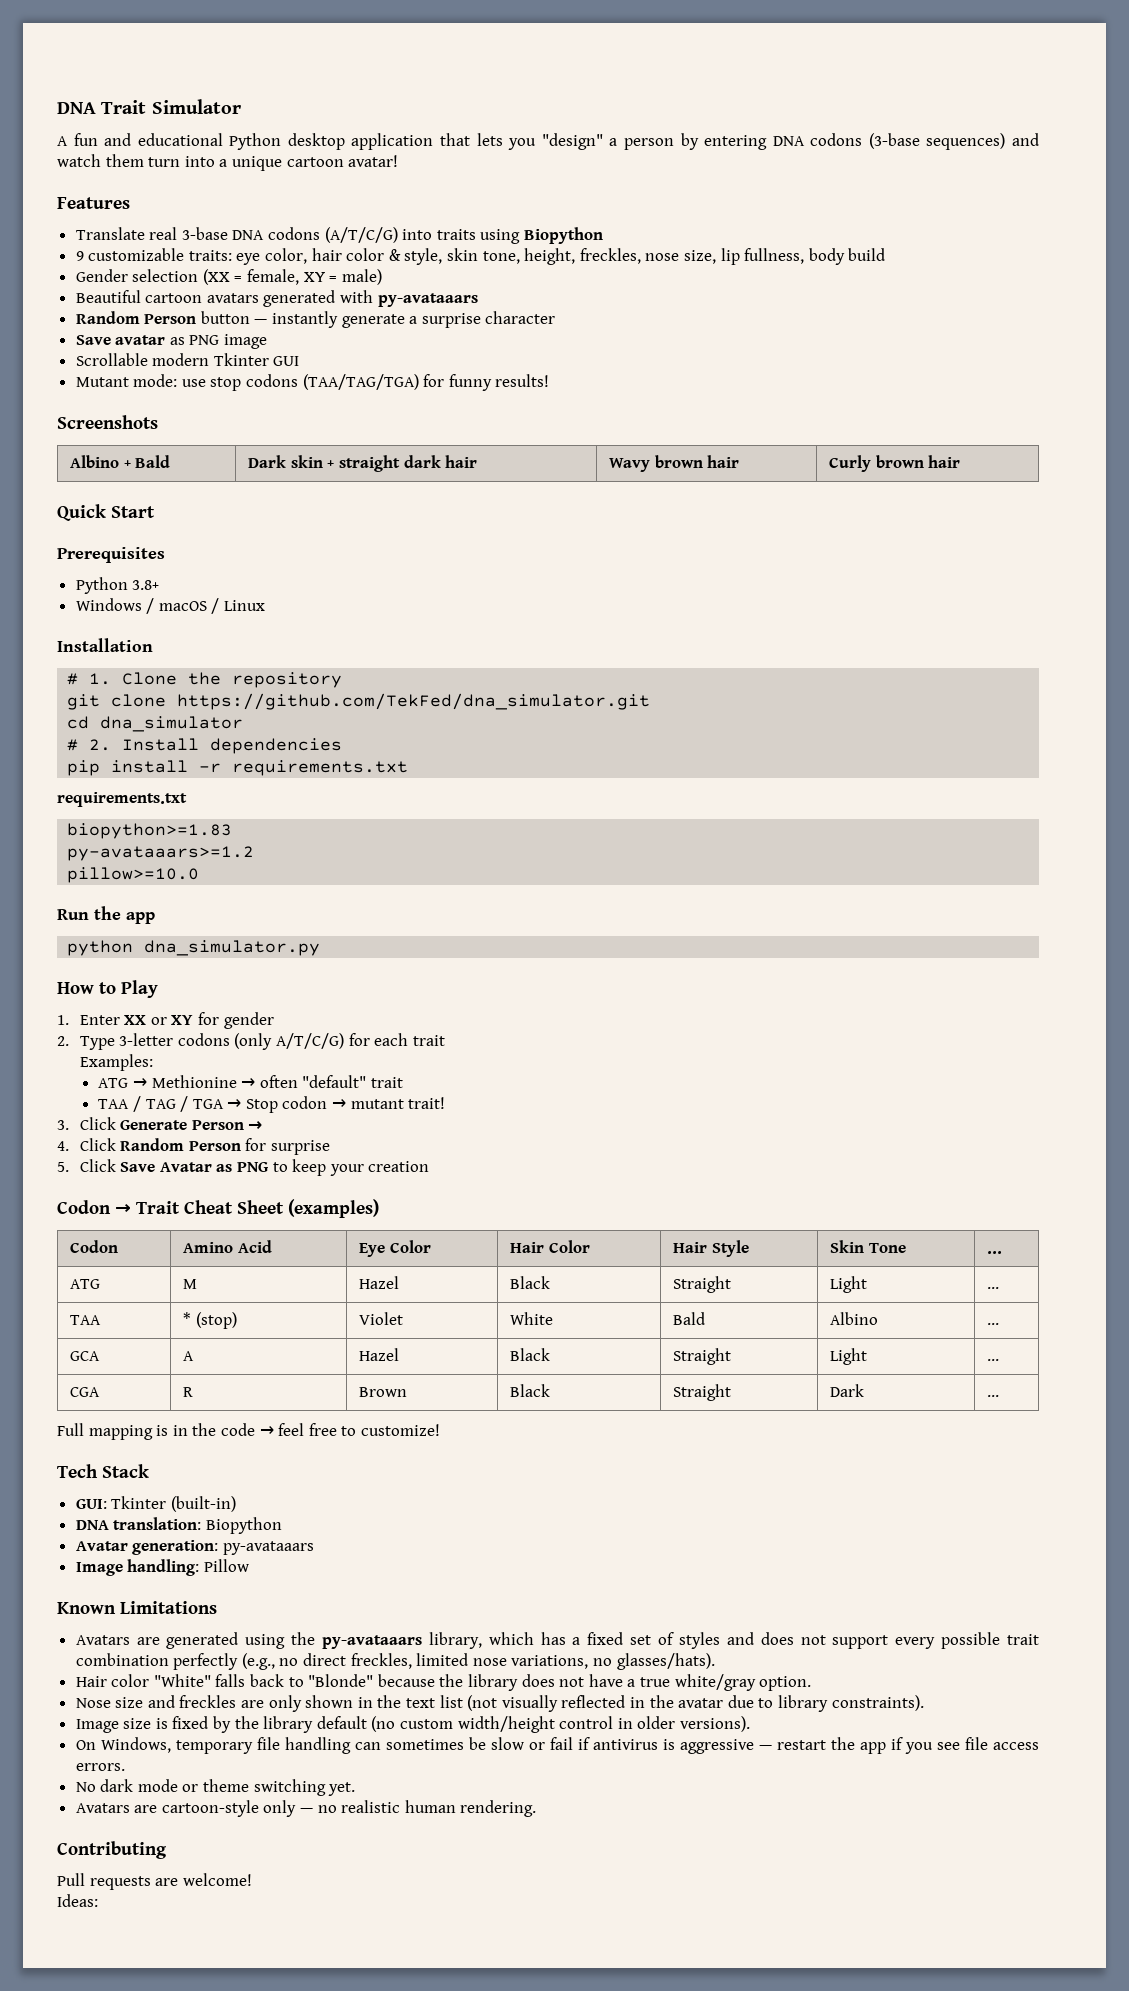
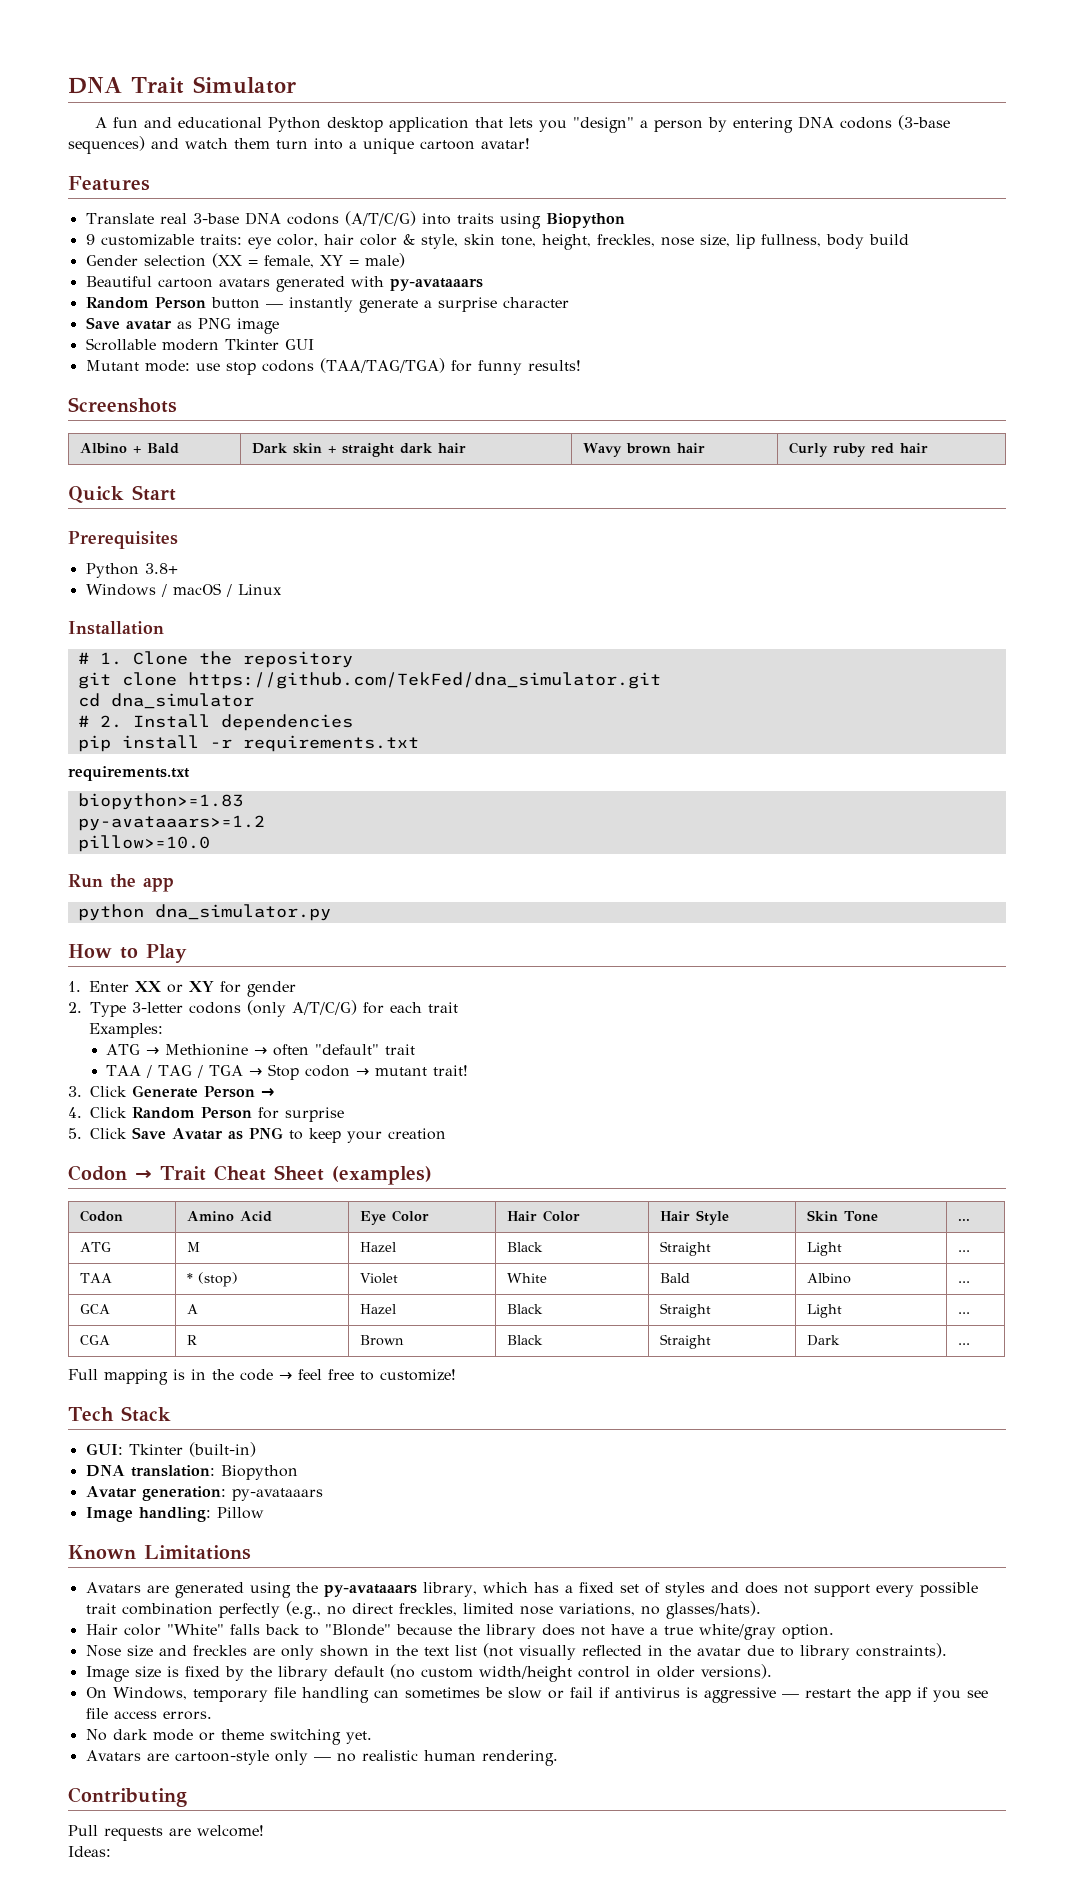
- Albino + Bald | Dark skin + straight dark hair | Wavy brown hair | Curly brown hair
+ Albino + Bald | Dark skin + straight dark hair | Wavy brown hair | Curly ruby red hair

